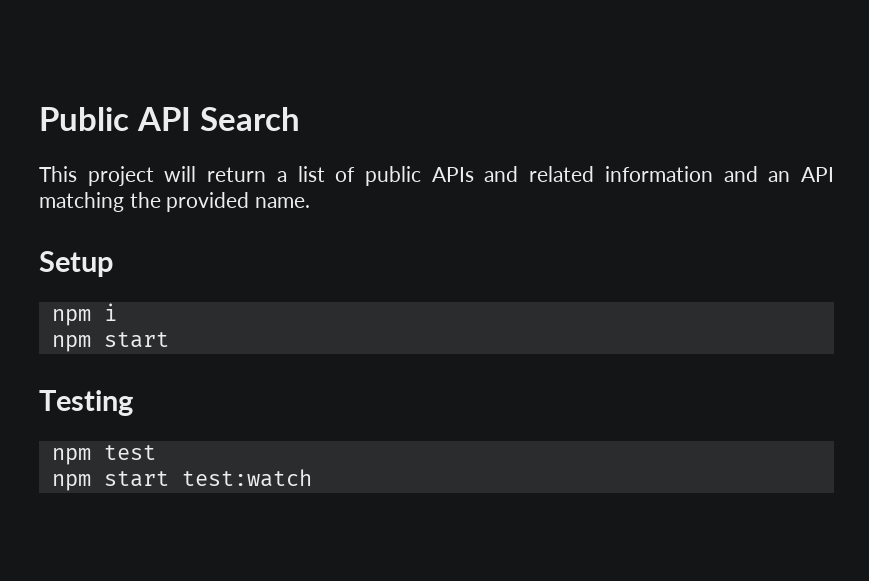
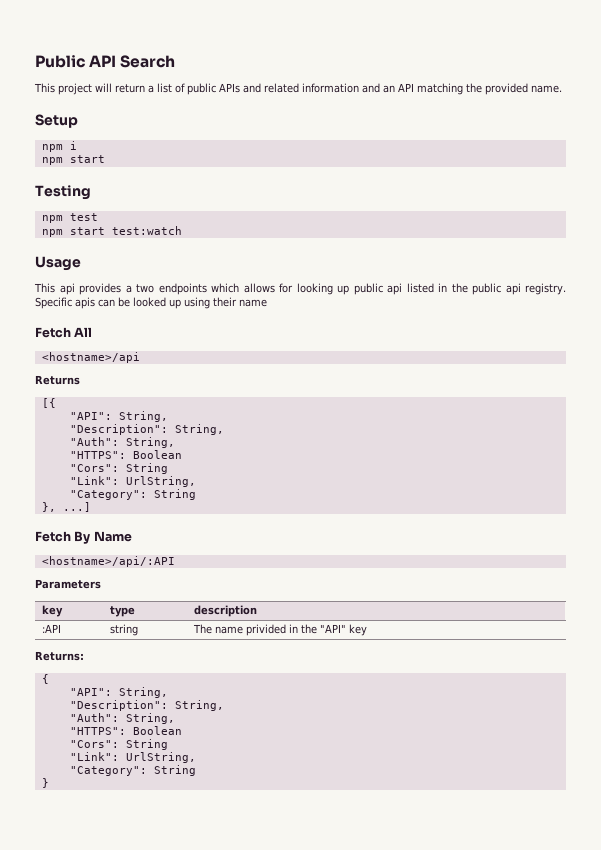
+ Usage
+ This api provides a two endpoints which allows for looking up public api listed in the public api registry. Specific apis can be looked up using their name
+ Fetch All
+ <hostname>/api
+ Returns
+ [{
+ "API": String,
+ "Description": String,
+ "Auth": String,
+ "HTTPS": Boolean
+ "Cors": String
+ "Link": UrlString,
+ "Category": String
+ }, ...]
+ Fetch By Name
+ <hostname>/api/:API
+ Parameters
+ key | type | description
+ :API | string | The name privided in the "API" key
+ Returns:
+ {
+ "API": String,
+ "Description": String,
+ "Auth": String,
+ "HTTPS": Boolean
+ "Cors": String
+ "Link": UrlString,
+ "Category": String
+ }

